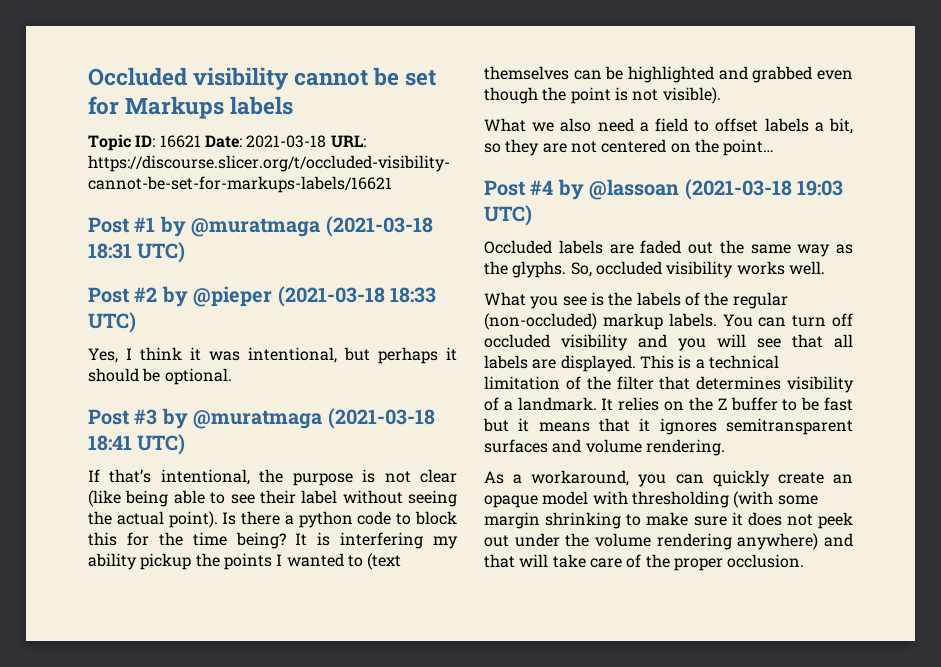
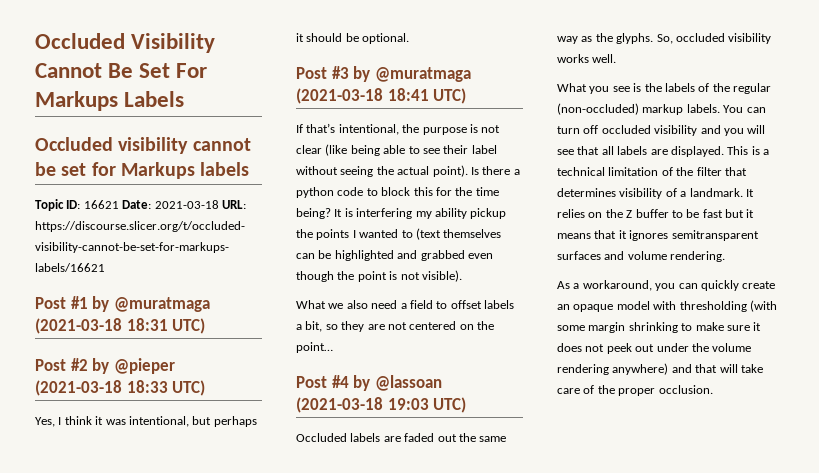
+ Occluded Visibility Cannot Be Set For Markups Labels

